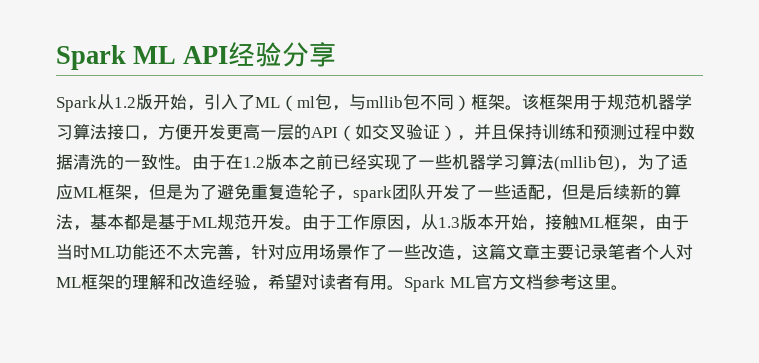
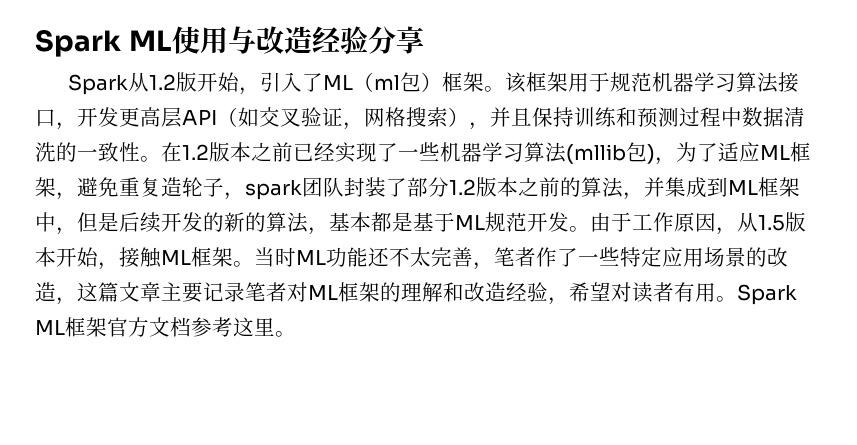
- Spark ML API经验分享
+ Spark ML使用与改造经验分享
- Spark从1.2版开始，引入了ML（ml包，与mllib包不同）框架。
+ Spark从1.2版开始，引入了ML（ml包）框架。
- 该框架用于规范机器学习算法接口，方便开发更高一层的API（如交叉验证），并且保持训练和预测过程中数据清洗的一致性。
+ 该框架用于规范机器学习算法接口，开发更高层API（如交叉验证，网格搜索），并且保持训练和预测过程中数据清洗的一致性。
- 由于在1.2版本之前已经实现了一些机器学习算法(mllib包)，为了适应ML框架，但是为了避免重复造轮子，spark团队开发了一些适配，但是后续新的算法，基本都是基于ML规范开发。
+ 在1.2版本之前已经实现了一些机器学习算法(mllib包)，为了适应ML框架，避免重复造轮子，spark团队封装了部分1.2版本之前的算法，并集成到ML框架中，但是后续开发的新的算法，基本都是基于ML规范开发。
- 由于工作原因，从1.3版本开始，接触ML框架，由于当时ML功能还不太完善，针对应用场景作了一些改造，这篇文章主要记录笔者个人对ML框架的理解和改造经验，希望对读者有用。
+ 由于工作原因，从1.5版本开始，接触ML框架。当时ML功能还不太完善，笔者作了一些特定应用场景的改造，这篇文章主要记录笔者对ML框架的理解和改造经验，希望对读者有用。
- Spark ML官方文档参考这里。
+ Spark ML框架官方文档参考这里。

